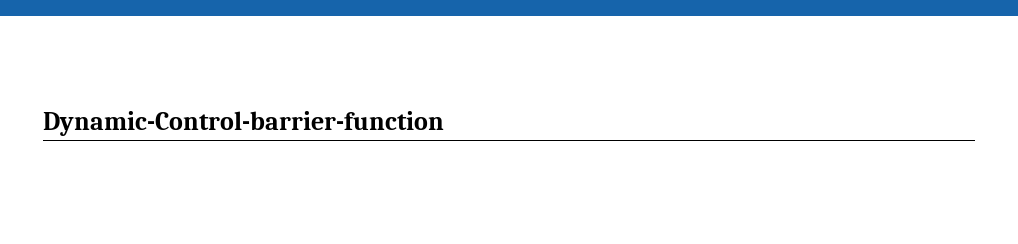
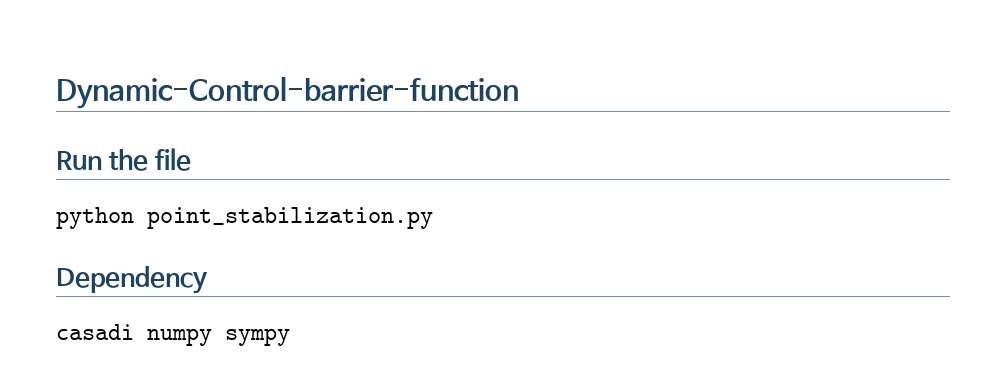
+ Run the file
+ python point_stabilization.py
+ Dependency
+ casadi numpy sympy

